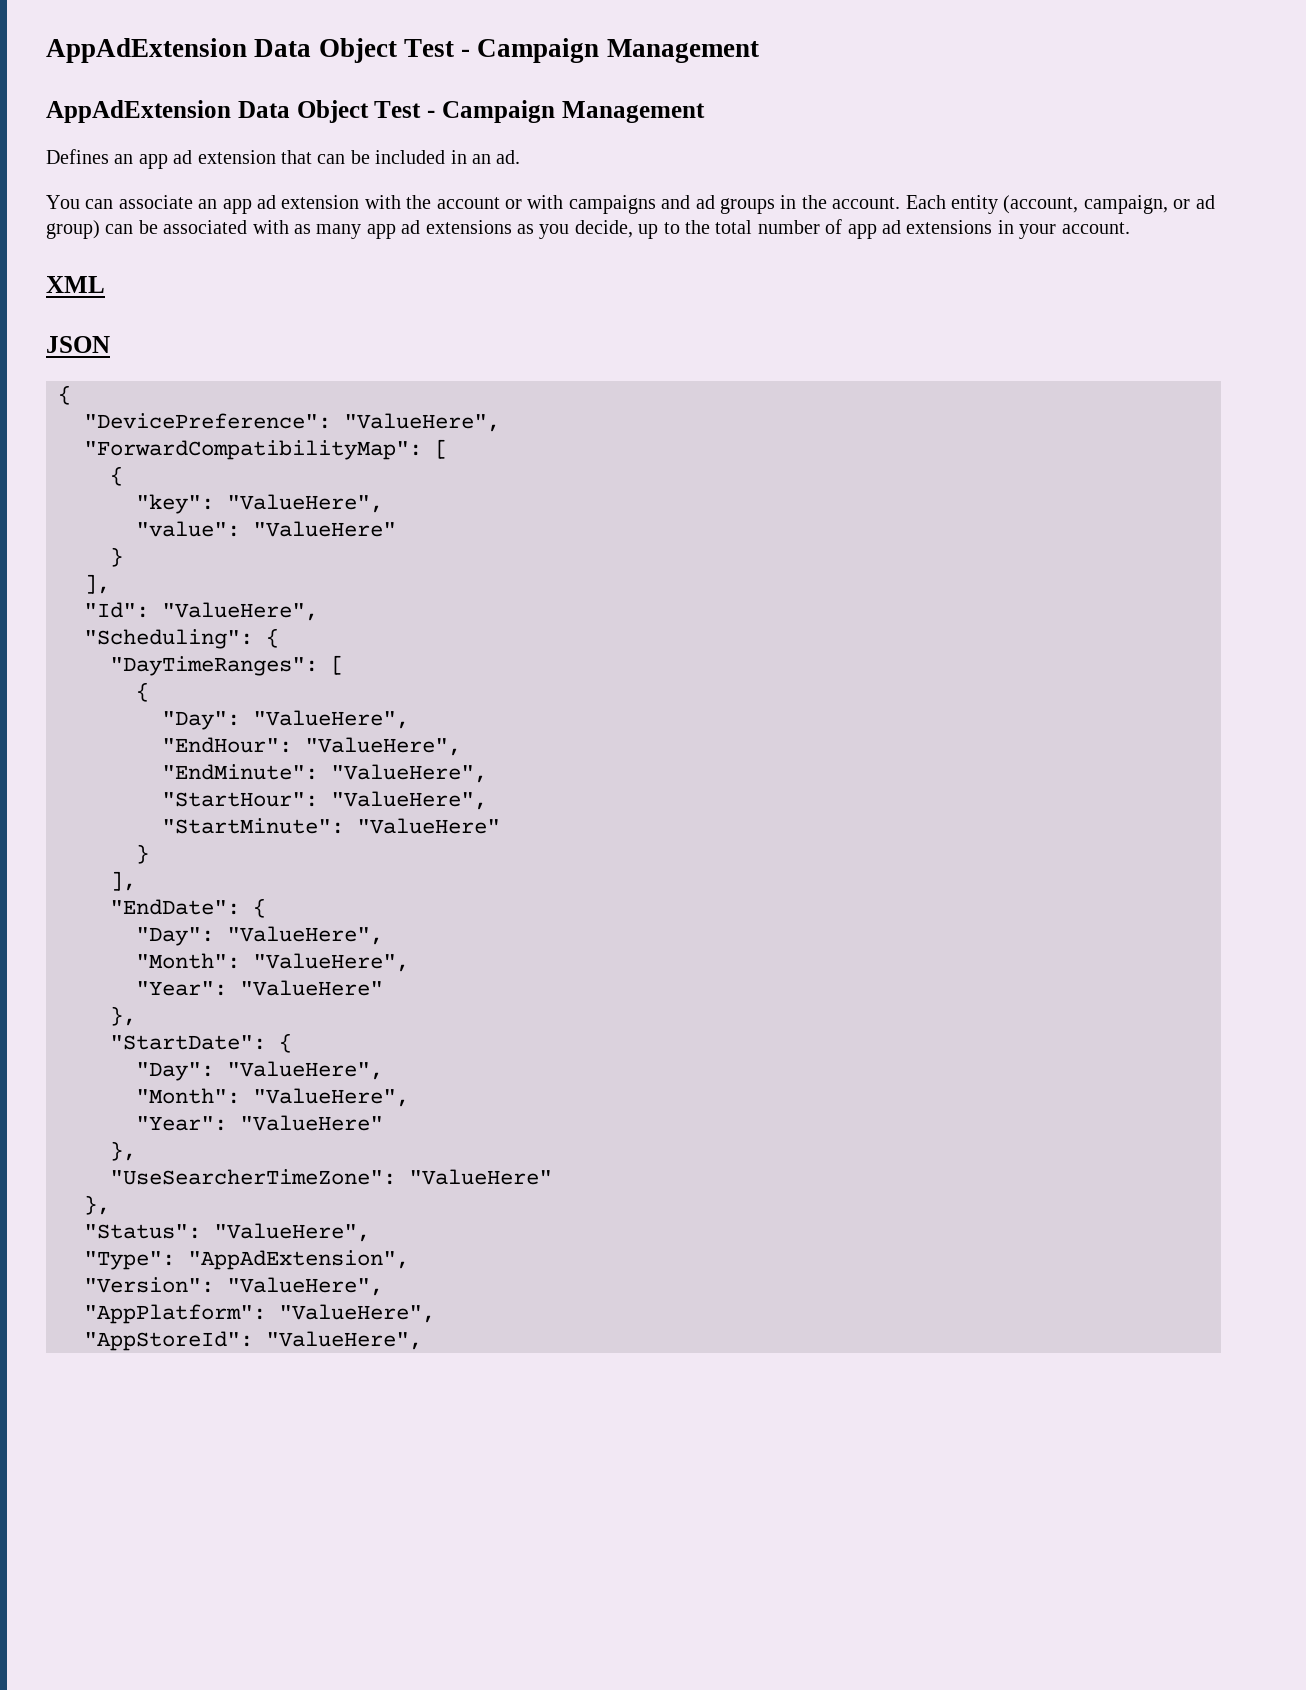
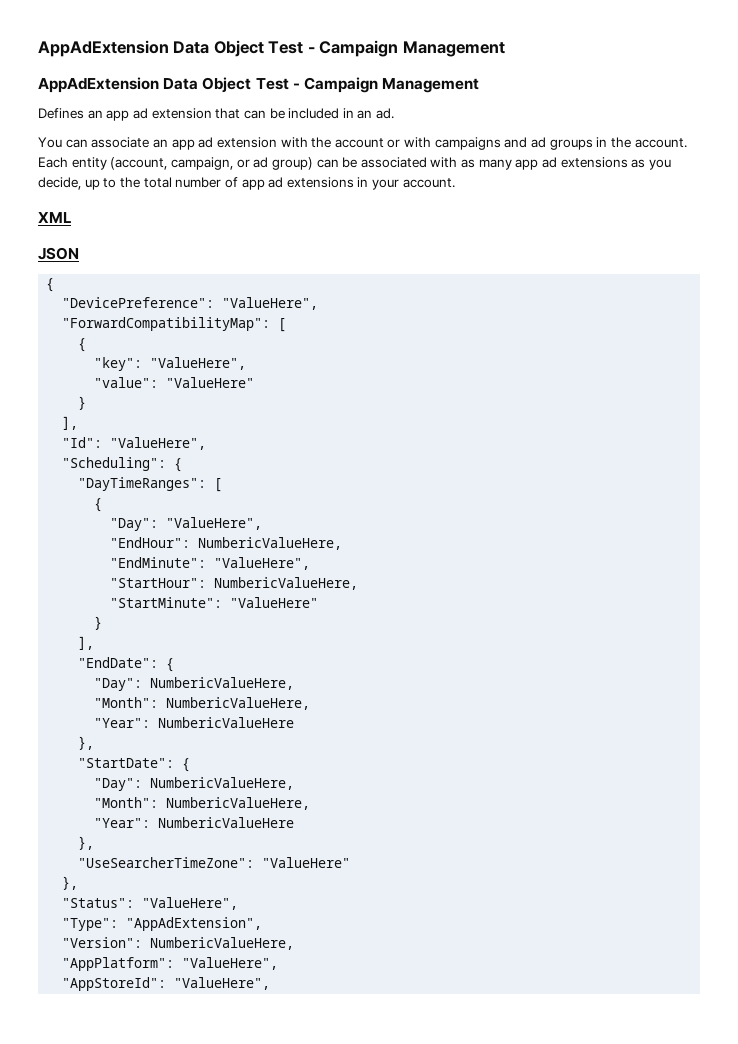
- "EndHour": "ValueHere",
+ "EndHour": NumbericValueHere,
- "StartHour": "ValueHere",
+ "StartHour": NumbericValueHere,
  "EndDate": {
- "Day": "ValueHere",
- "Month": "ValueHere",
- "Year": "ValueHere"
+ "Day": NumbericValueHere,
+ "Month": NumbericValueHere,
+ "Year": NumbericValueHere
  "StartDate": {
- "Day": "ValueHere",
- "Month": "ValueHere",
- "Year": "ValueHere"
+ "Day": NumbericValueHere,
+ "Month": NumbericValueHere,
+ "Year": NumbericValueHere
- "Version": "ValueHere",
+ "Version": NumbericValueHere,

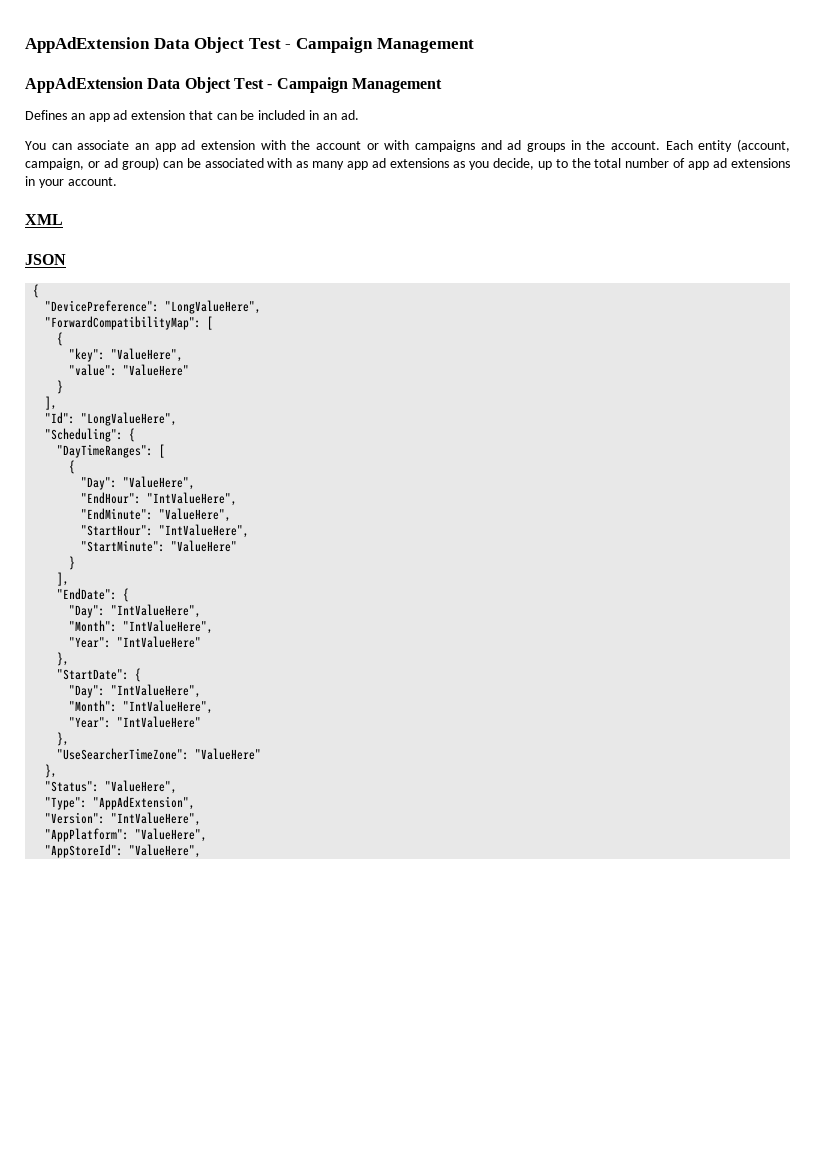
- "DevicePreference": "ValueHere",
+ "DevicePreference": "LongValueHere",
- "Id": "ValueHere",
+ "Id": "LongValueHere",
- "EndHour": NumbericValueHere,
+ "EndHour": "IntValueHere",
- "StartHour": NumbericValueHere,
+ "StartHour": "IntValueHere",
  "EndDate": {
- "Day": NumbericValueHere,
- "Month": NumbericValueHere,
- "Year": NumbericValueHere
+ "Day": "IntValueHere",
+ "Month": "IntValueHere",
+ "Year": "IntValueHere"
  "StartDate": {
- "Day": NumbericValueHere,
- "Month": NumbericValueHere,
- "Year": NumbericValueHere
+ "Day": "IntValueHere",
+ "Month": "IntValueHere",
+ "Year": "IntValueHere"
- "Version": NumbericValueHere,
+ "Version": "IntValueHere",

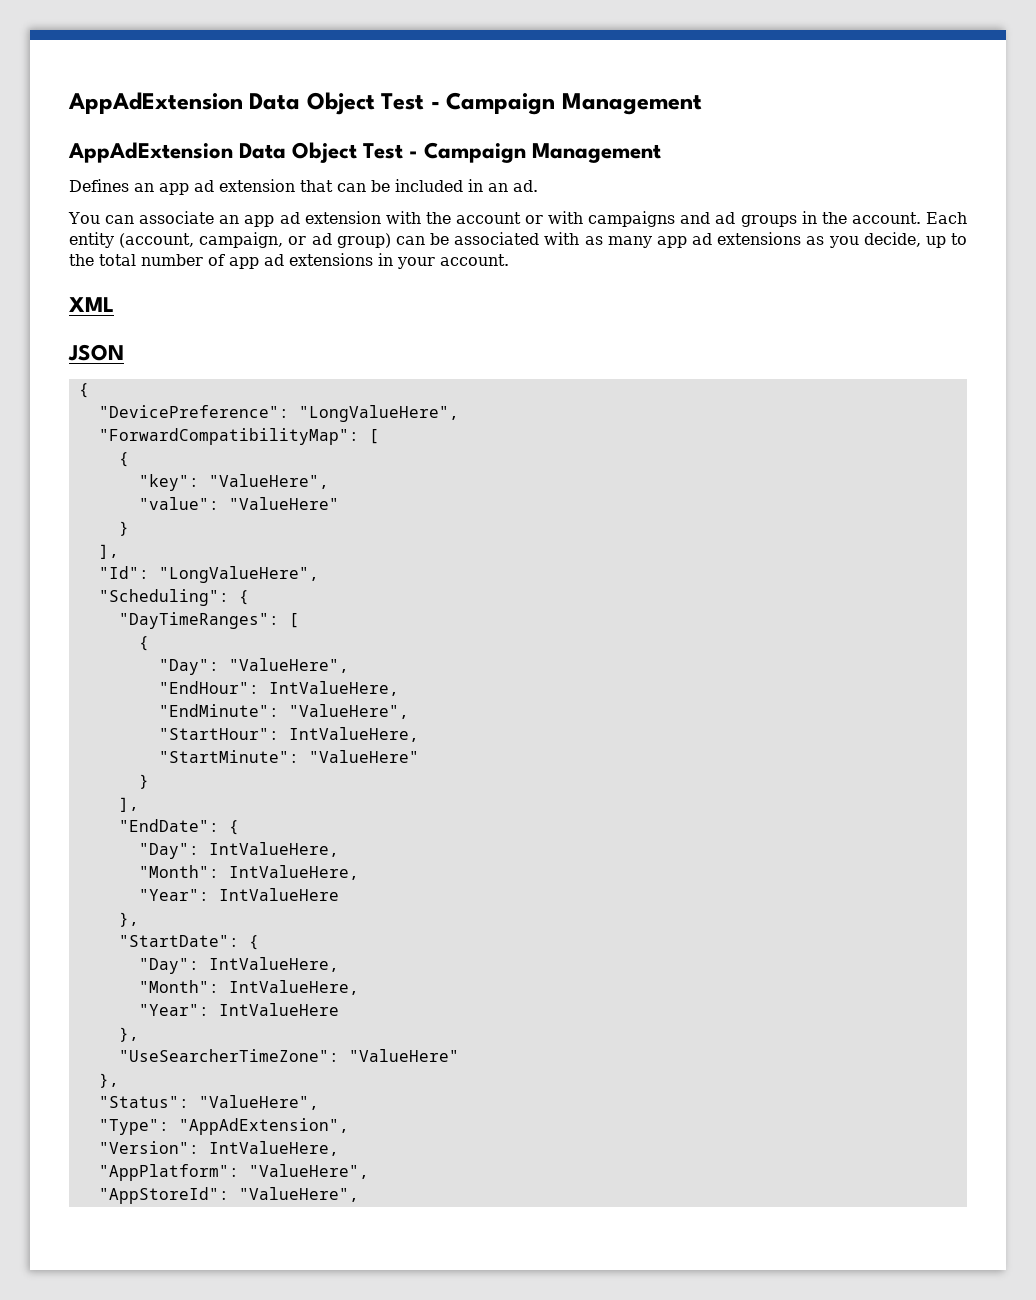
- "EndHour": "IntValueHere",
+ "EndHour": IntValueHere,
- "StartHour": "IntValueHere",
+ "StartHour": IntValueHere,
  "EndDate": {
- "Day": "IntValueHere",
- "Month": "IntValueHere",
- "Year": "IntValueHere"
+ "Day": IntValueHere,
+ "Month": IntValueHere,
+ "Year": IntValueHere
  "StartDate": {
- "Day": "IntValueHere",
- "Month": "IntValueHere",
- "Year": "IntValueHere"
+ "Day": IntValueHere,
+ "Month": IntValueHere,
+ "Year": IntValueHere
- "Version": "IntValueHere",
+ "Version": IntValueHere,

